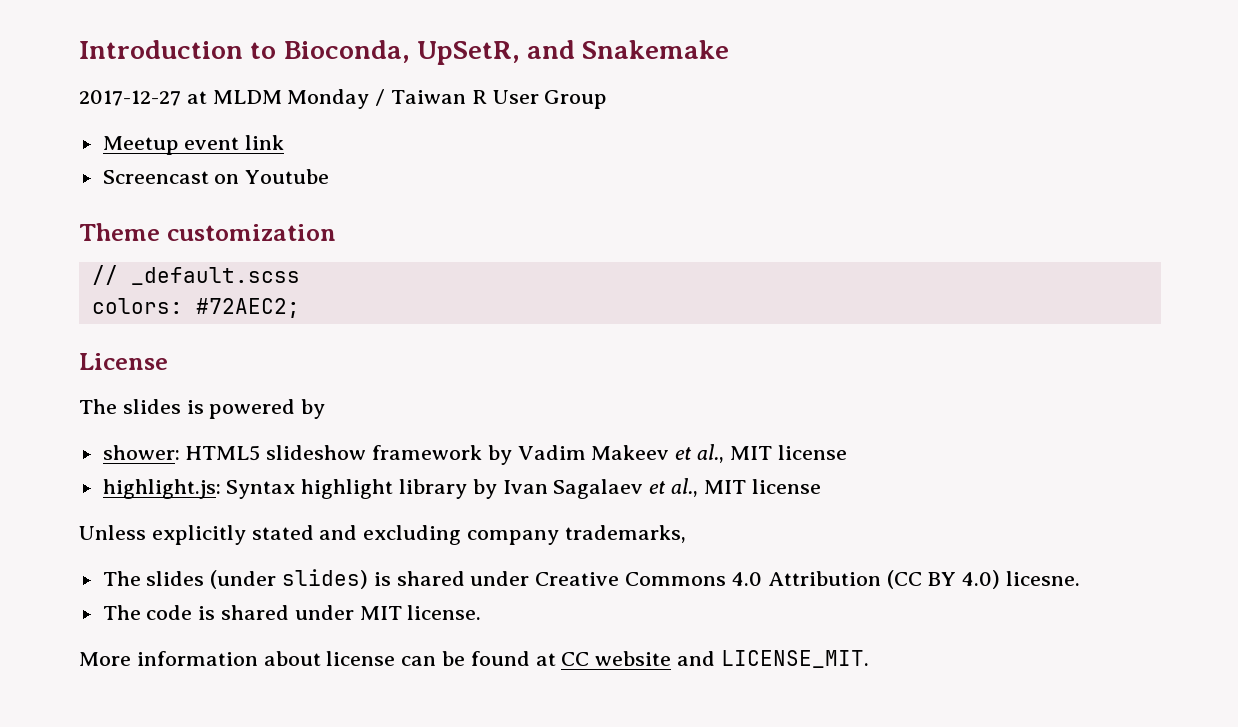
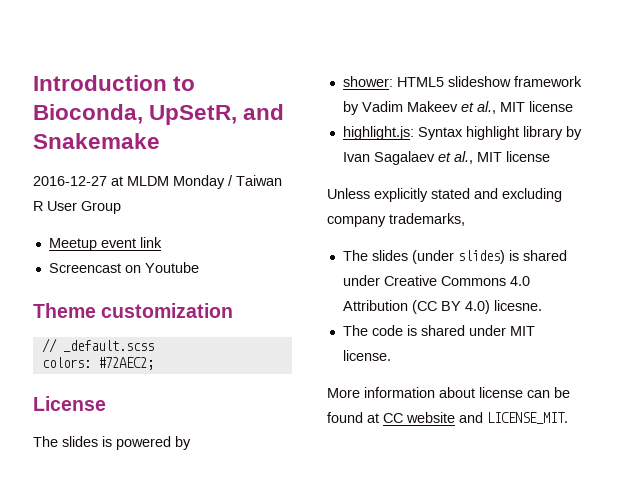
- 2017-12-27 at MLDM Monday / Taiwan R User Group
+ 2016-12-27 at MLDM Monday / Taiwan R User Group

